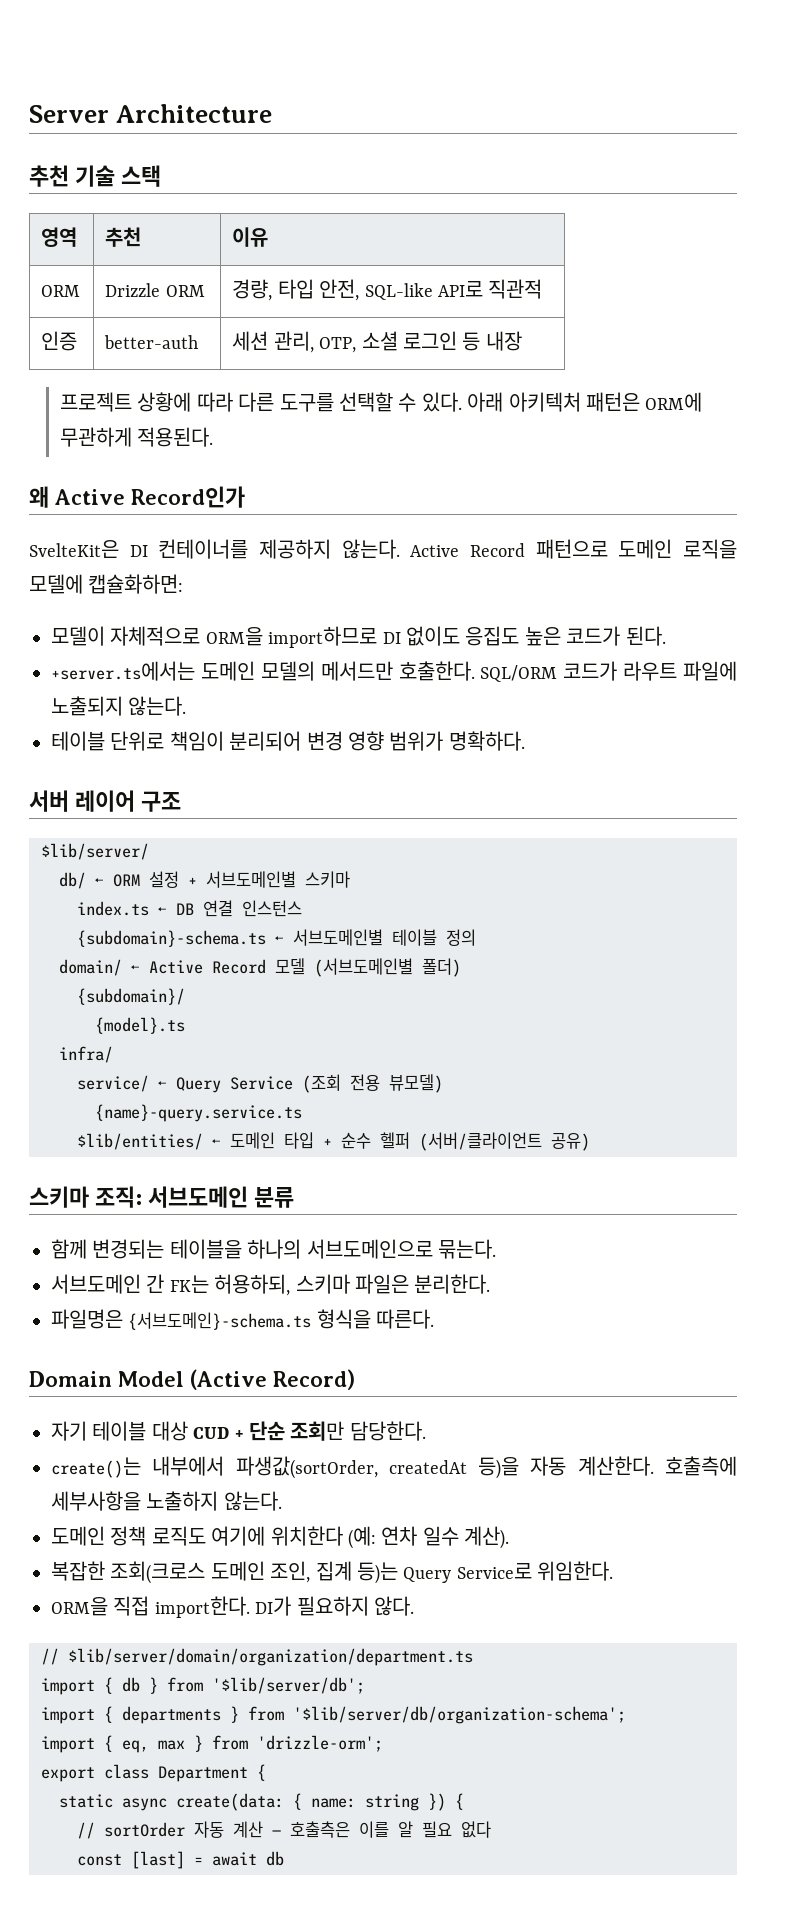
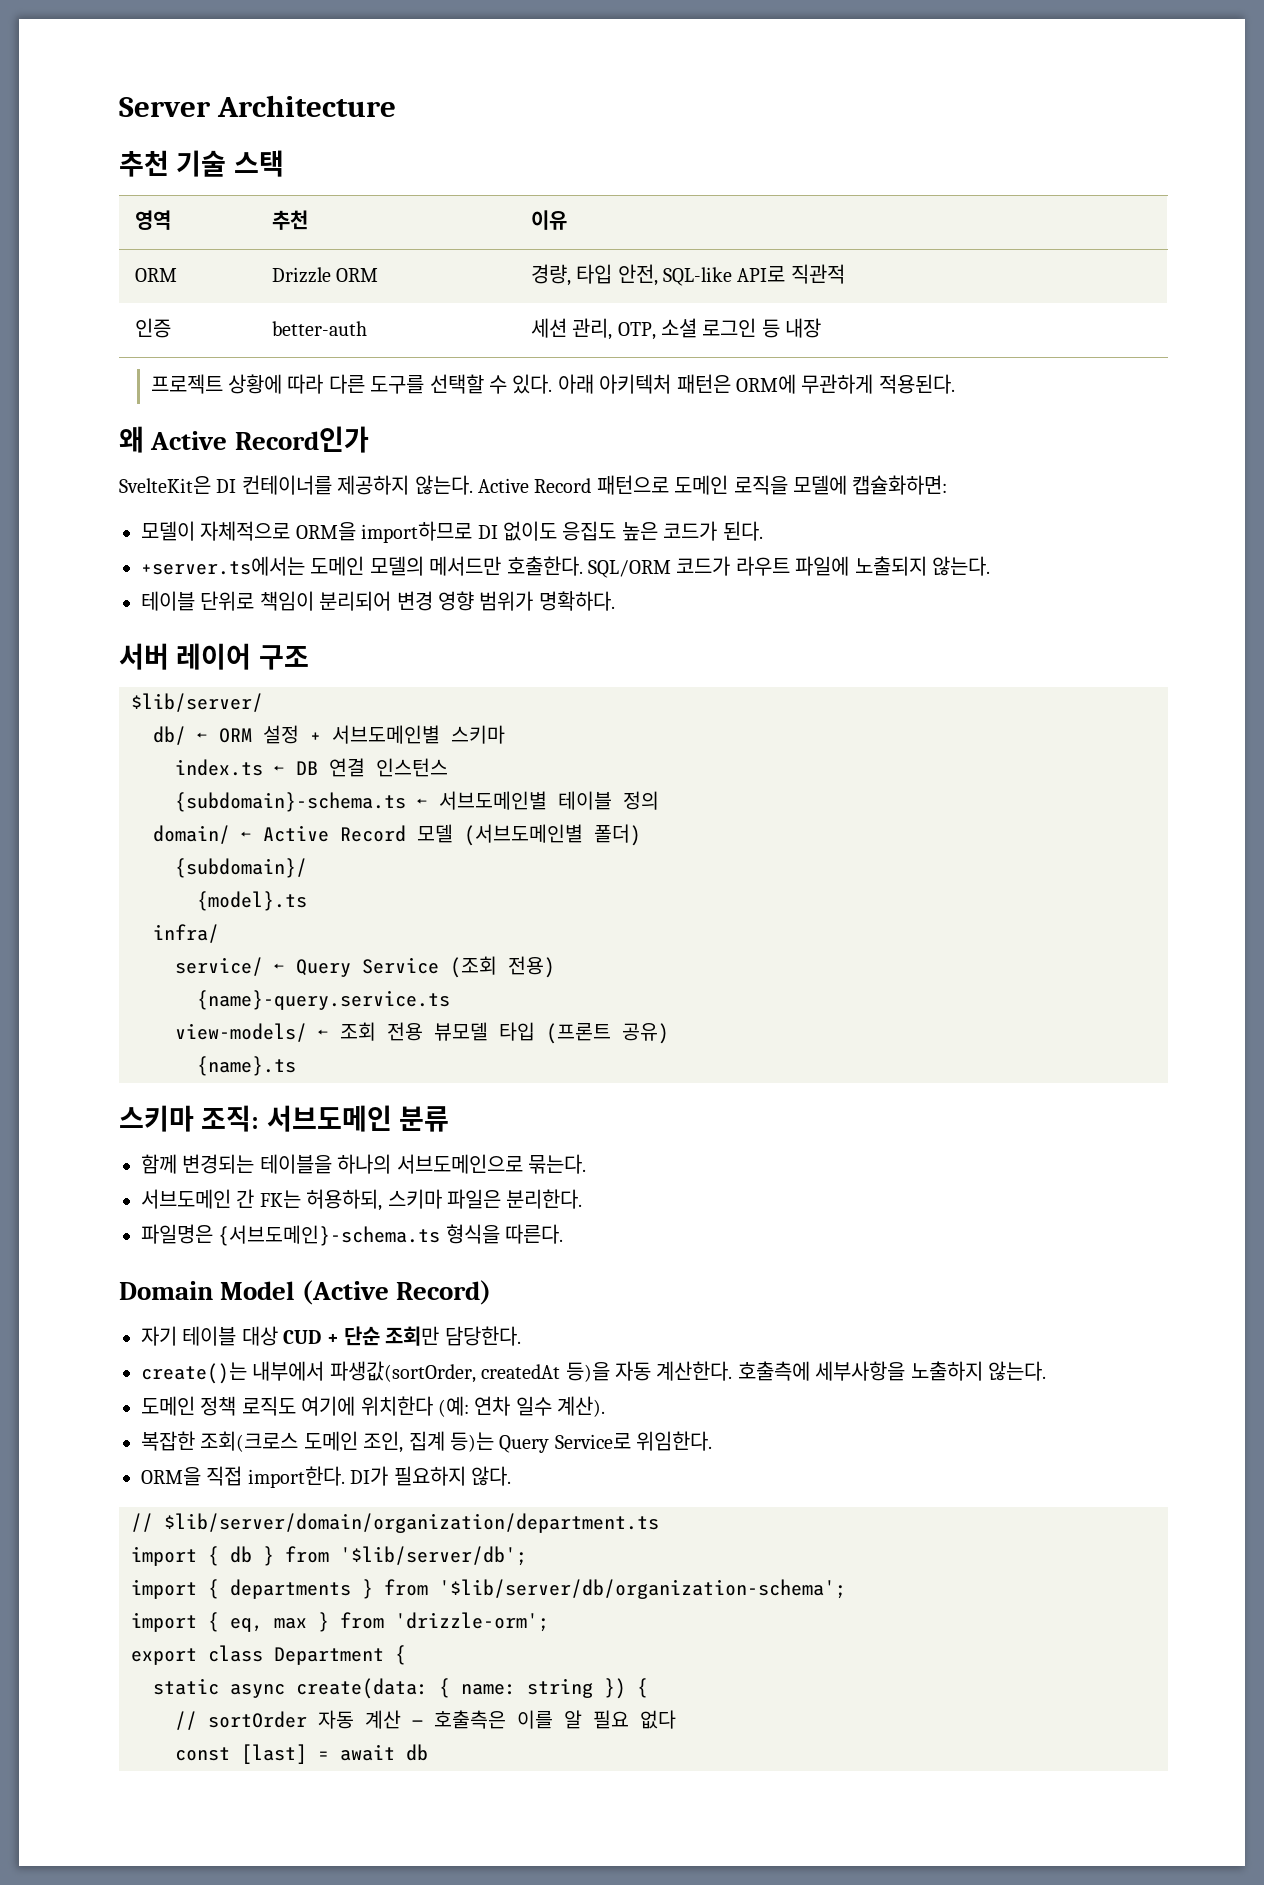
- service/ ← Query Service (조회 전용 뷰모델)
+ service/ ← Query Service (조회 전용)
- $lib/entities/ ← 도메인 타입 + 순수 헬퍼 (서버/클라이언트 공유)
+ view-models/ ← 조회 전용 뷰모델 타입 (프론트 공유)
+ {name}.ts

